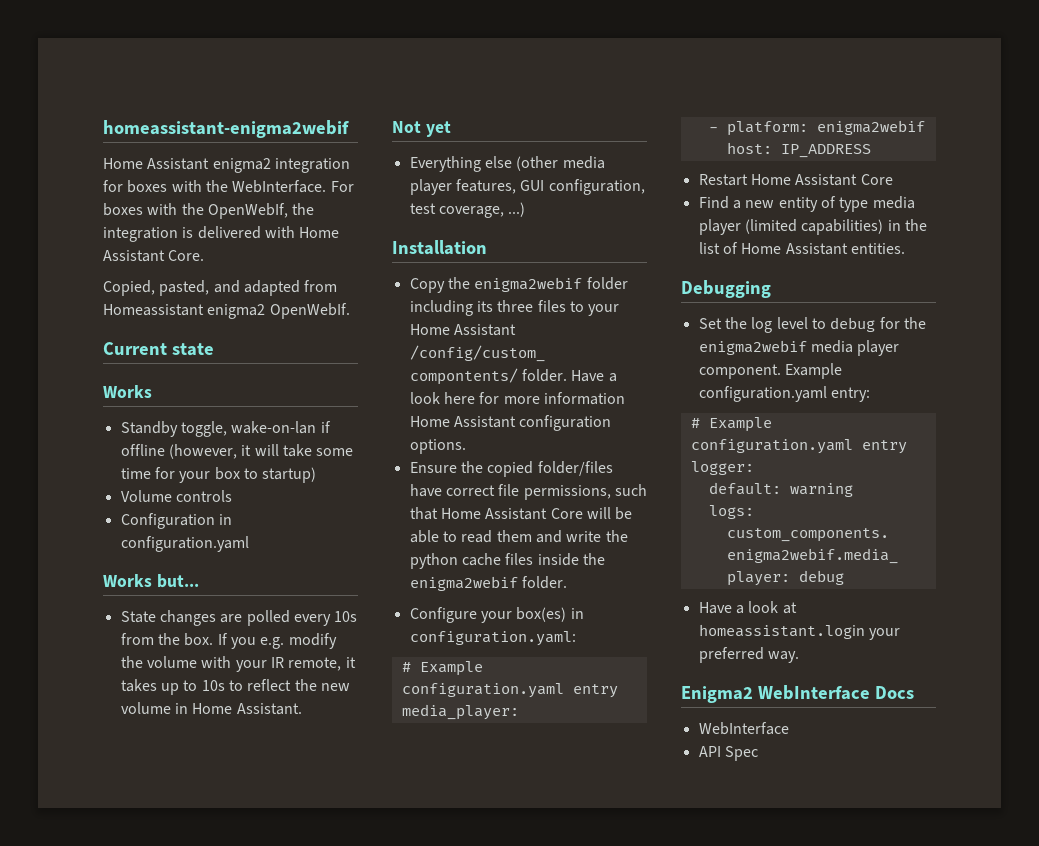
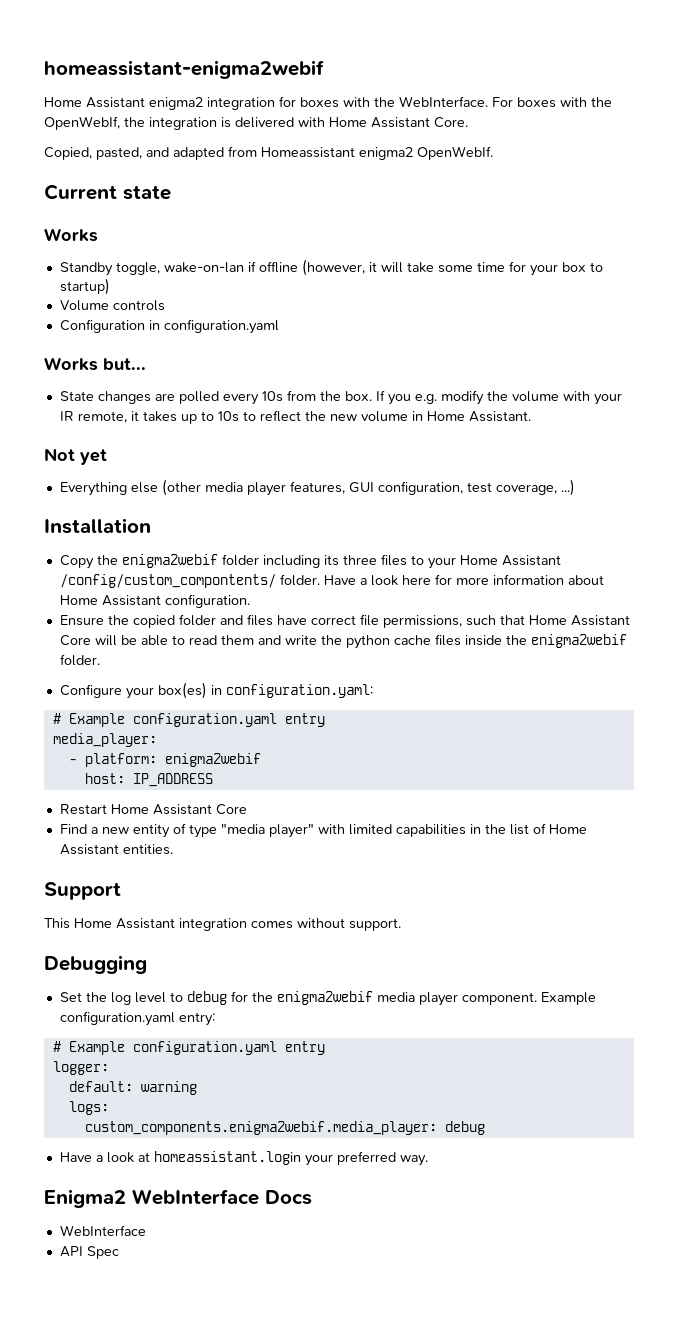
- Have a look here for more information Home Assistant configuration options.
+ Have a look here for more information about Home Assistant configuration.
- Ensure the copied folder/files have correct file permissions, such that Home Assistant Core will be able to read them and write the python cache files inside the enigma2webif folder.
+ Ensure the copied folder and files have correct file permissions, such that Home Assistant Core will be able to read them and write the python cache files inside the enigma2webif folder.
- Find a new entity of type media player (limited capabilities) in the list of Home Assistant entities.
+ Find a new entity of type "media player" with limited capabilities in the list of Home Assistant entities.
+ Support
+ This Home Assistant integration comes without support.

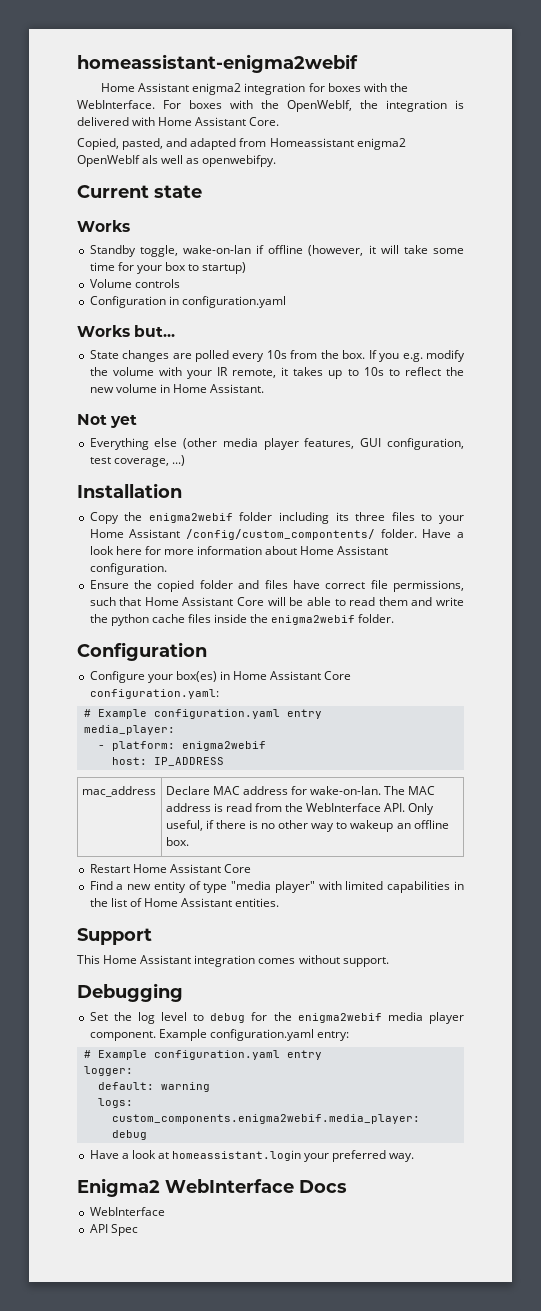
- Copied, pasted, and adapted from Homeassistant enigma2 OpenWebIf.
+ Copied, pasted, and adapted from Homeassistant enigma2 OpenWebIf als well as openwebifpy.
  Ensure the copied folder and files have correct file permissions, such that Home Assistant Core will be able to read them and write the python cache files inside the enigma2webif folder.
+ Configuration
- Configure your box(es) in configuration.yaml:
+ Configure your box(es) in Home Assistant Core configuration.yaml:
+ mac_address | Declare MAC address for wake-on-lan. The MAC address is read from the WebInterface API. Only useful, if there is no other way to wakeup an offline box.

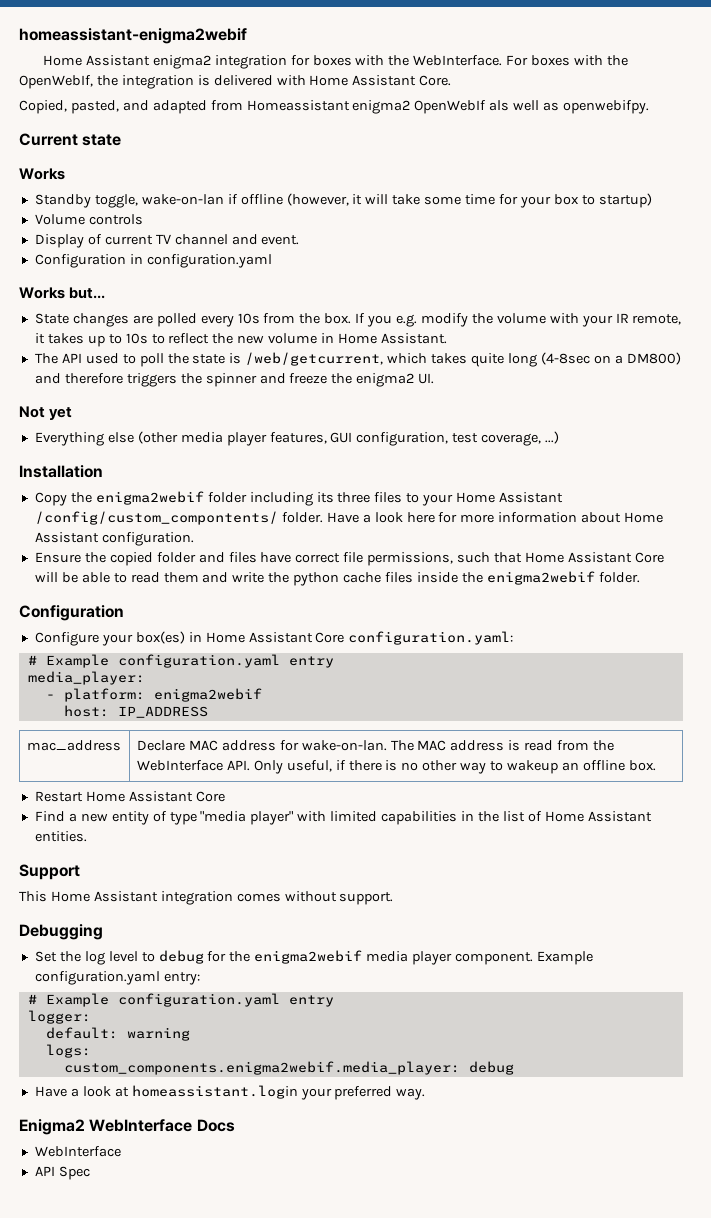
+ Display of current TV channel and event.
+ The API used to poll the state is /web/getcurrent, which takes quite long (4-8sec on a DM800) and therefore triggers the spinner and freeze the enigma2 UI.

